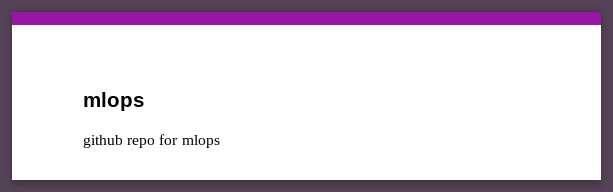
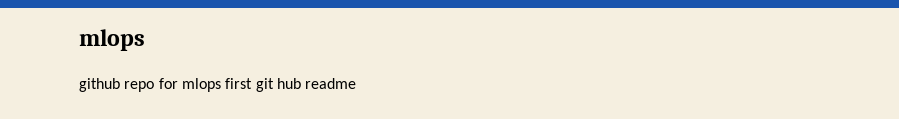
- github repo for mlops
+ github repo for mlops first git hub readme

